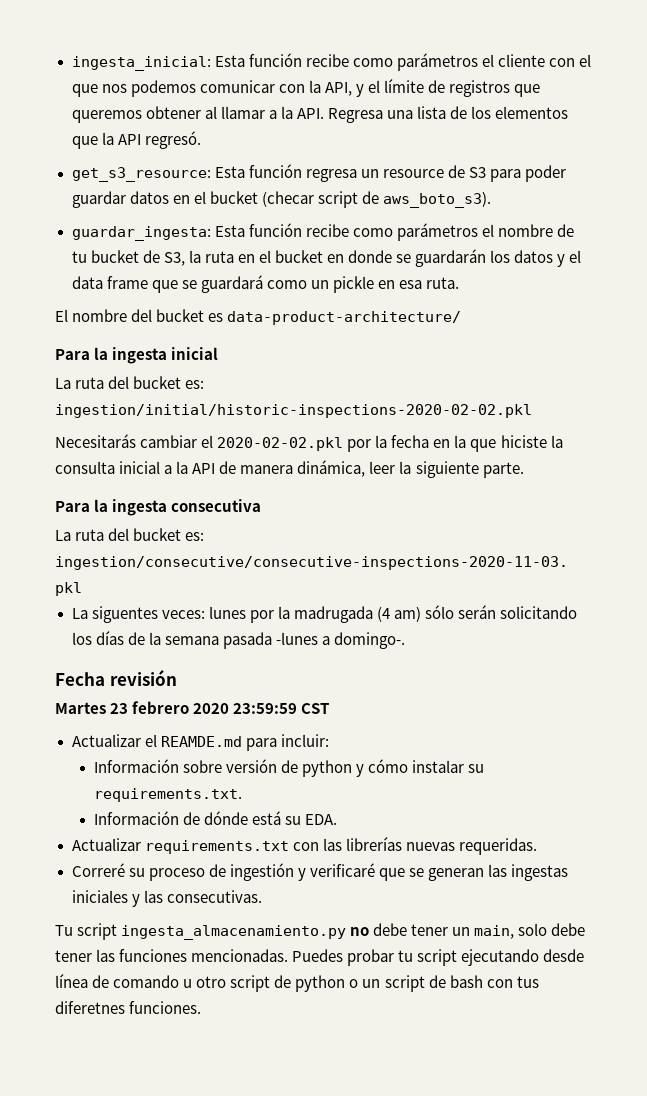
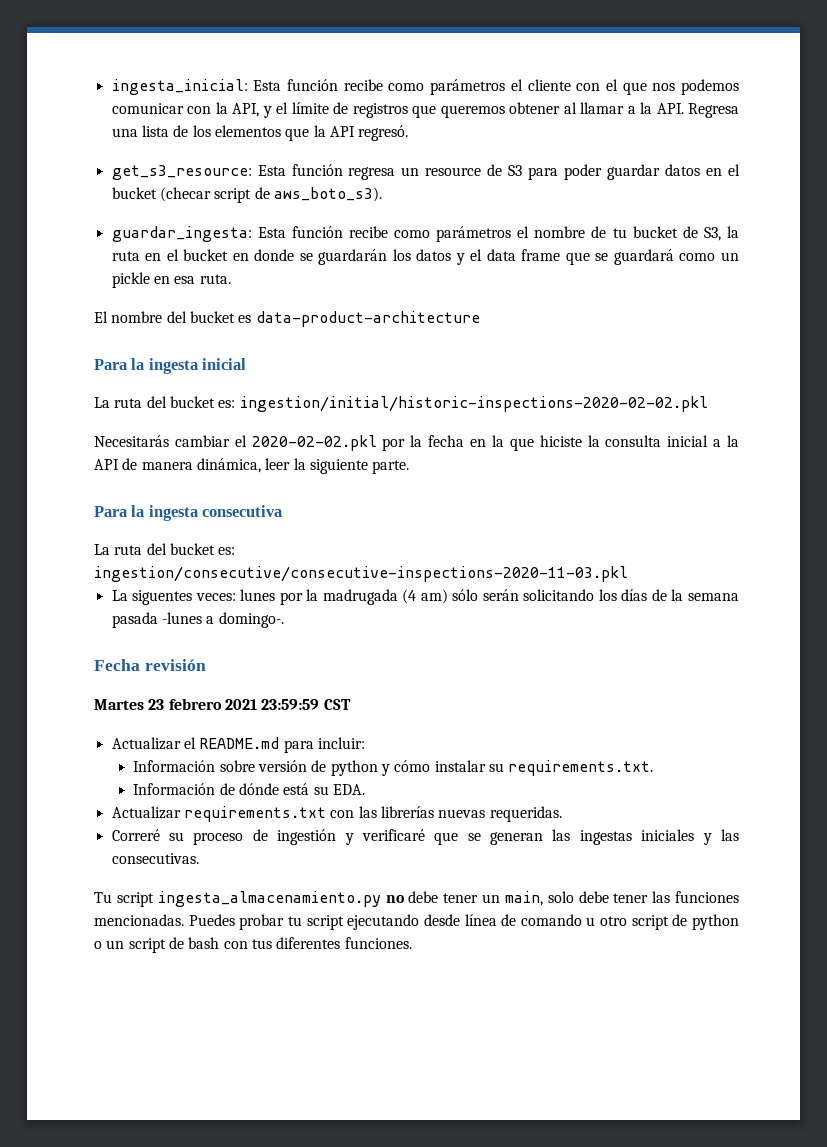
- El nombre del bucket es data-product-architecture/
+ El nombre del bucket es data-product-architecture
- Martes 23 febrero 2020 23:59:59 CST
+ Martes 23 febrero 2021 23:59:59 CST
- Actualizar el REAMDE.md para incluir:
+ Actualizar el README.md para incluir:
- Puedes probar tu script ejecutando desde línea de comando u otro script de python o un script de bash con tus diferetnes funciones.
+ Puedes probar tu script ejecutando desde línea de comando u otro script de python o un script de bash con tus diferentes funciones.

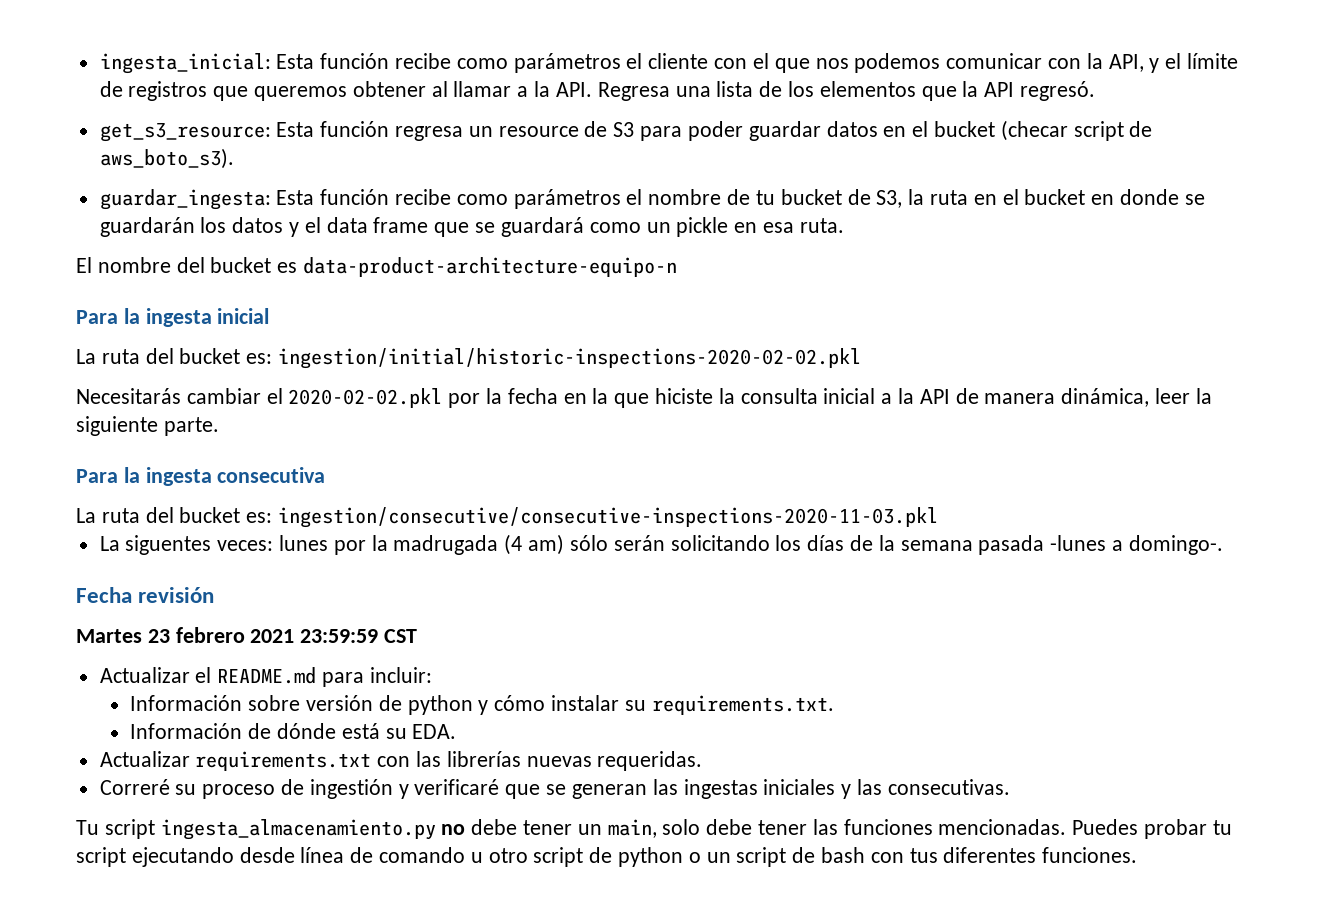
- El nombre del bucket es data-product-architecture
+ El nombre del bucket es data-product-architecture-equipo-n

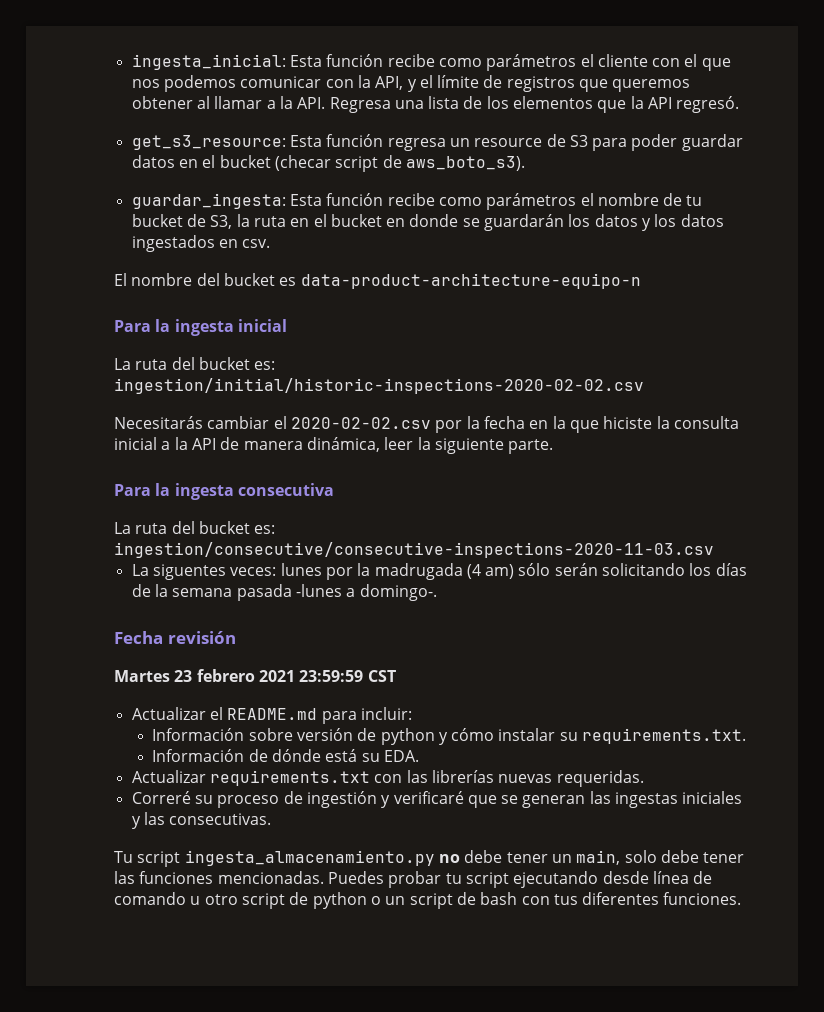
- guardar_ingesta: Esta función recibe como parámetros el nombre de tu bucket de S3, la ruta en el bucket en donde se guardarán los datos y el data frame que se guardará como un pickle en esa ruta.
+ guardar_ingesta: Esta función recibe como parámetros el nombre de tu bucket de S3, la ruta en el bucket en donde se guardarán los datos y los datos ingestados en csv.
- La ruta del bucket es: ingestion/initial/historic-inspections-2020-02-02.pkl
+ La ruta del bucket es: ingestion/initial/historic-inspections-2020-02-02.csv
- Necesitarás cambiar el 2020-02-02.pkl por la fecha en la que hiciste la consulta inicial a la API de manera dinámica, leer la siguiente parte.
+ Necesitarás cambiar el 2020-02-02.csv por la fecha en la que hiciste la consulta inicial a la API de manera dinámica, leer la siguiente parte.
- La ruta del bucket es: ingestion/consecutive/consecutive-inspections-2020-11-03.pkl
+ La ruta del bucket es: ingestion/consecutive/consecutive-inspections-2020-11-03.csv

